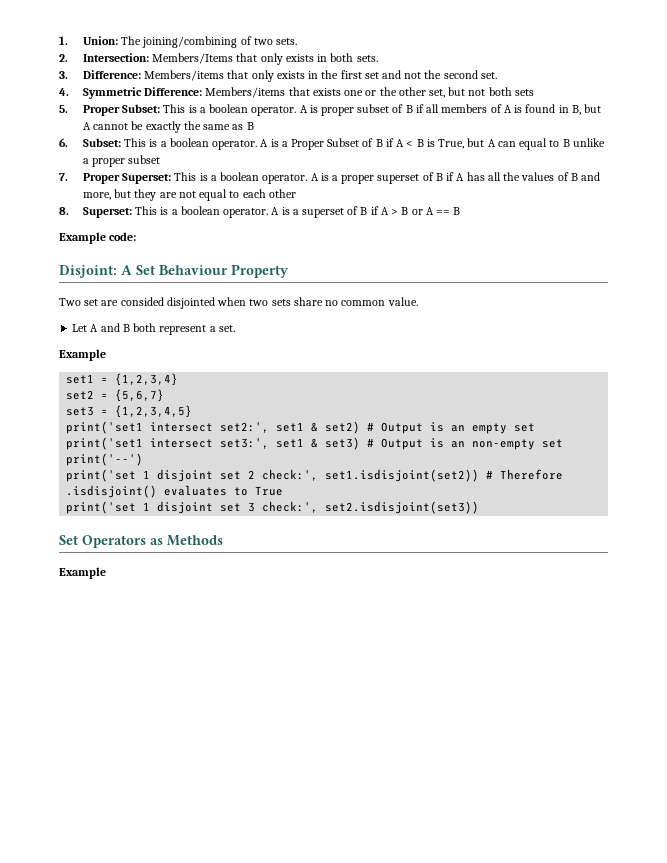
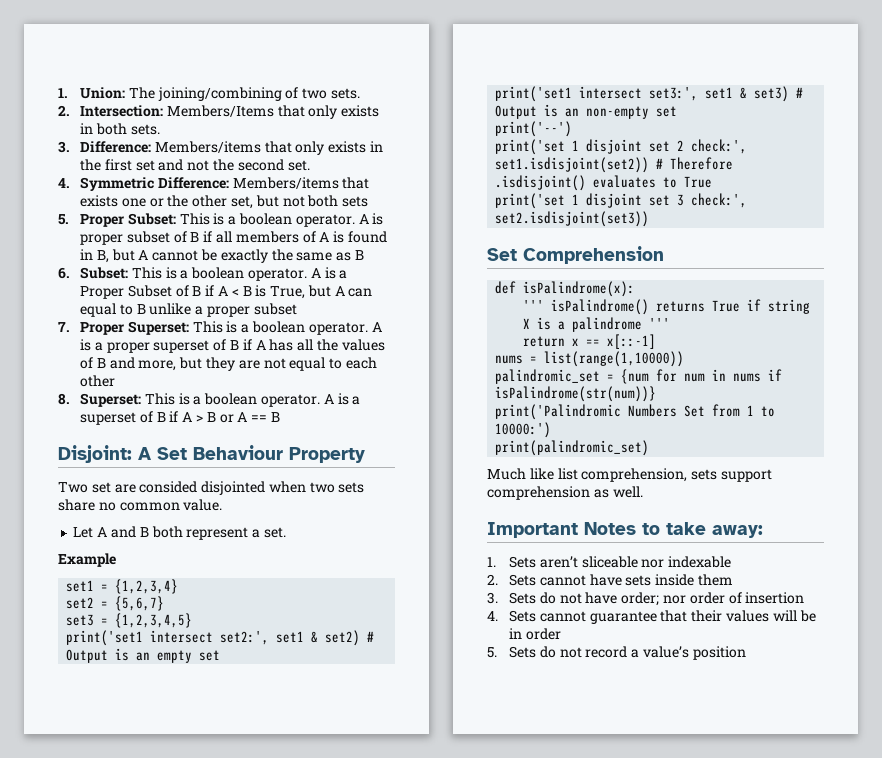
- Example code:
- Set Operators as Methods
- Example
+ Set Comprehension
+ def isPalindrome(x):
+ ''' isPalindrome() returns True if string X is a palindrome '''
+ return x == x[::-1]
+ nums = list(range(1,10000))
+ palindromic_set = {num for num in nums if isPalindrome(str(num))}
+ print('Palindromic Numbers Set from 1 to 10000:')
+ print(palindromic_set)
+ Much like list comprehension, sets support comprehension as well.
+ Important Notes to take away:
+ 1. Sets aren’t sliceable nor indexable
+ 2. Sets cannot have sets inside them
+ 3. Sets do not have order; nor order of insertion
+ 4. Sets cannot guarantee that their values will be in order
+ 5. Sets do not record a value’s position

